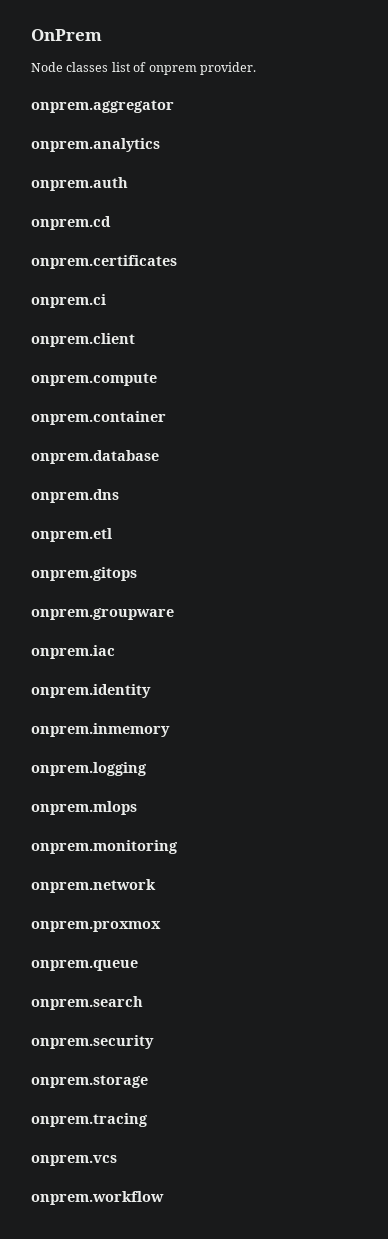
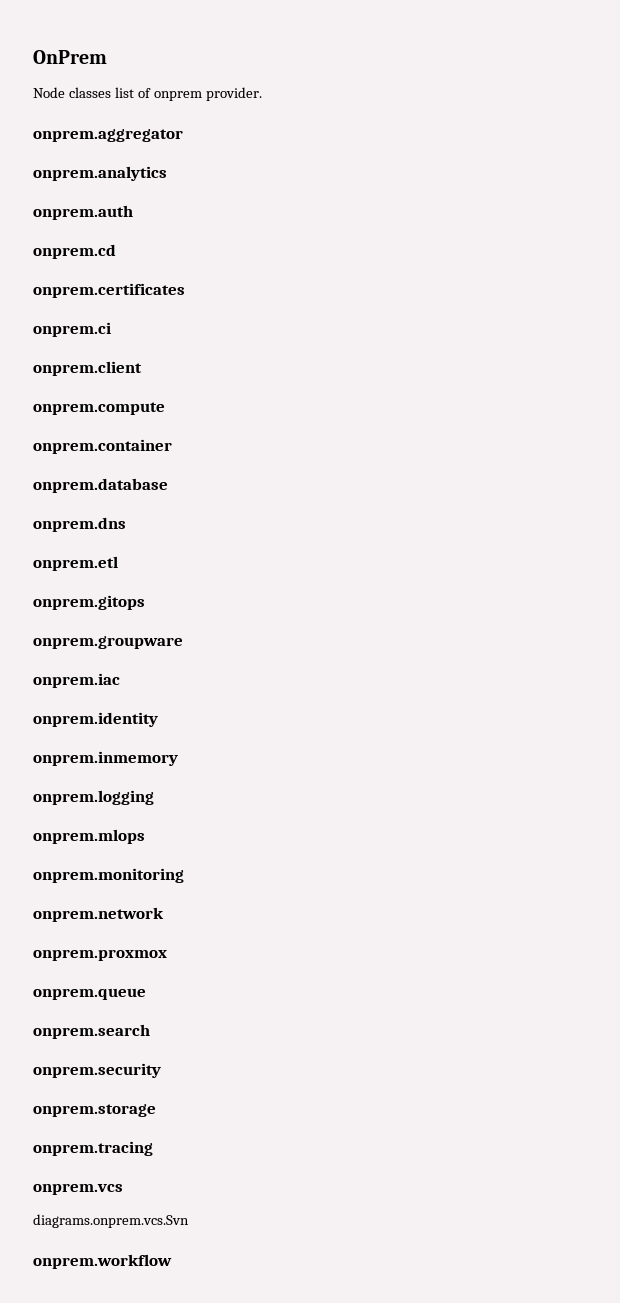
+ diagrams.onprem.vcs.Svn

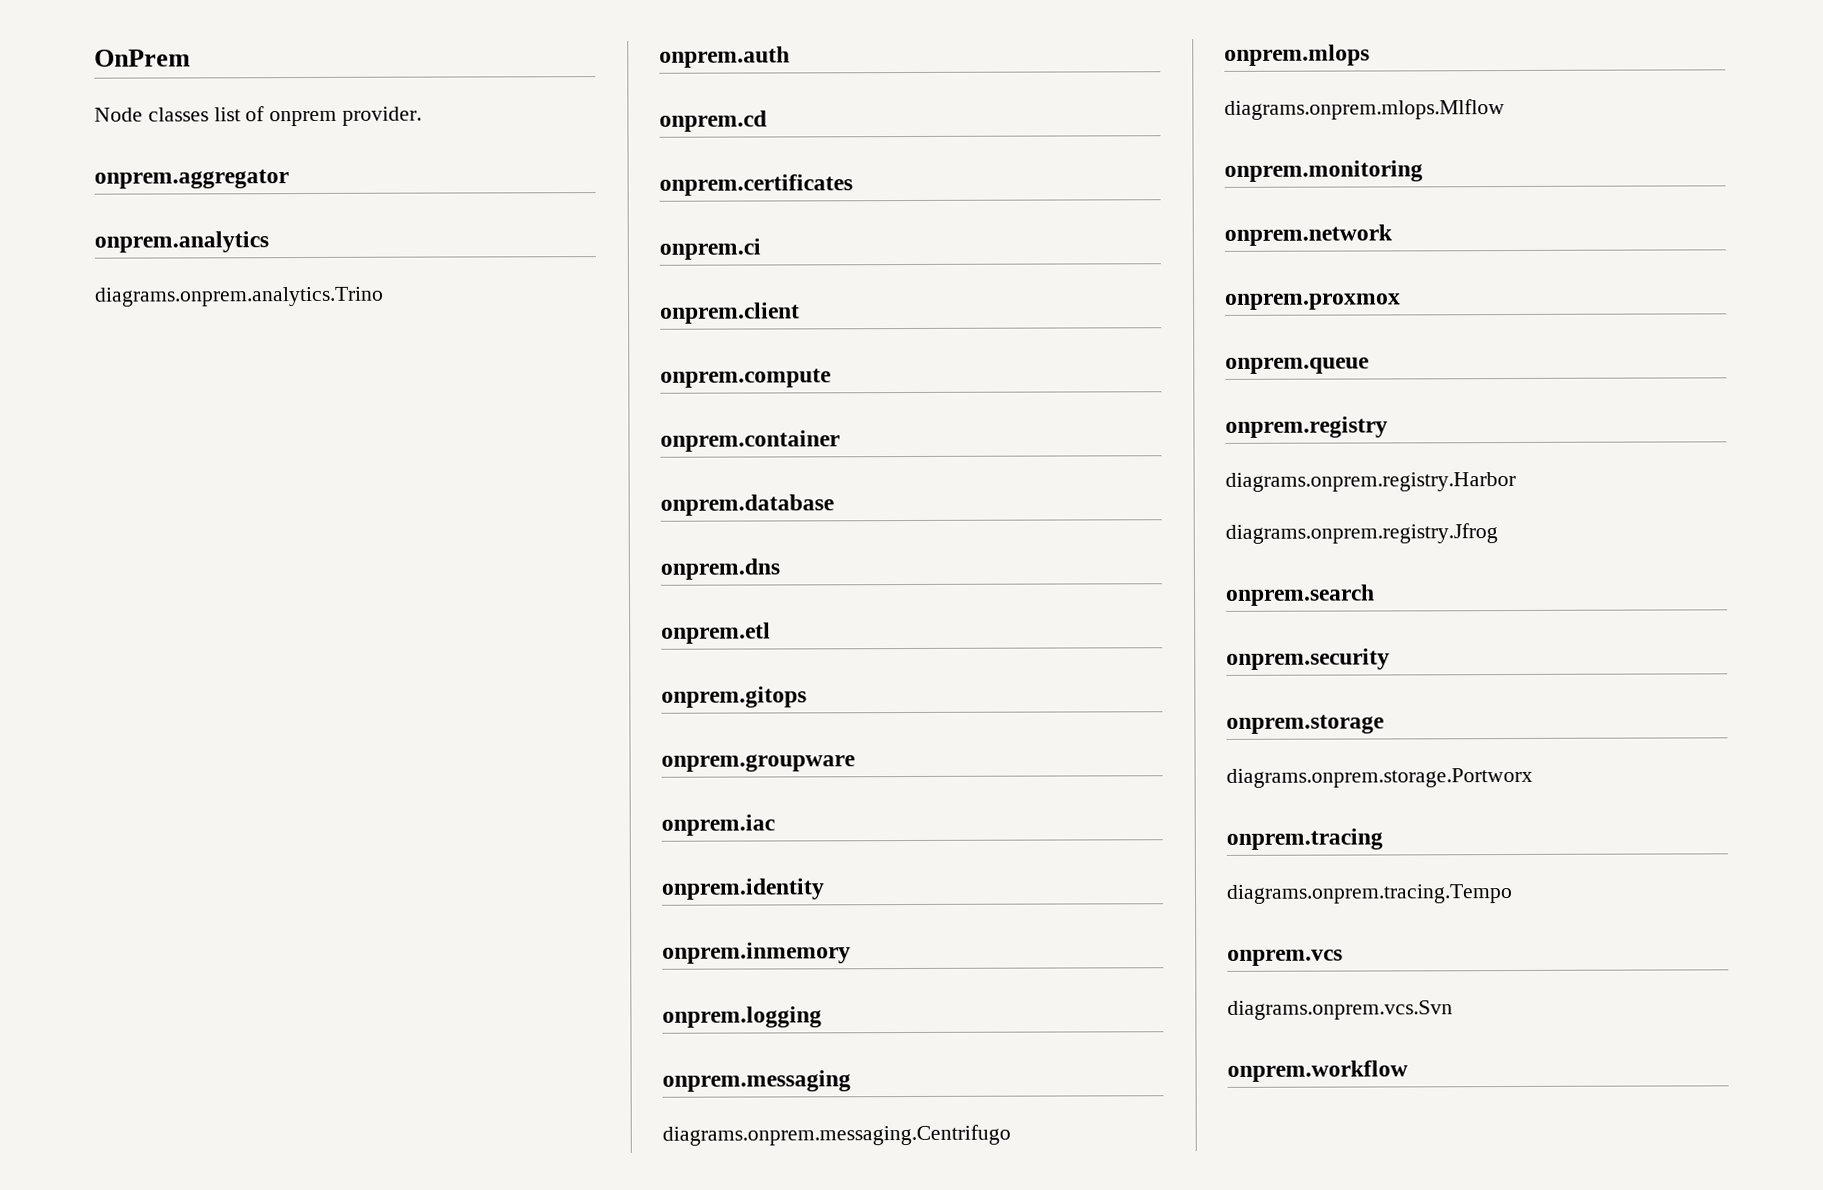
+ diagrams.onprem.analytics.Trino
+ onprem.messaging
+ diagrams.onprem.messaging.Centrifugo
+ diagrams.onprem.mlops.Mlflow
+ onprem.registry
+ diagrams.onprem.registry.Harbor
+ diagrams.onprem.registry.Jfrog
+ diagrams.onprem.storage.Portworx
+ diagrams.onprem.tracing.Tempo

